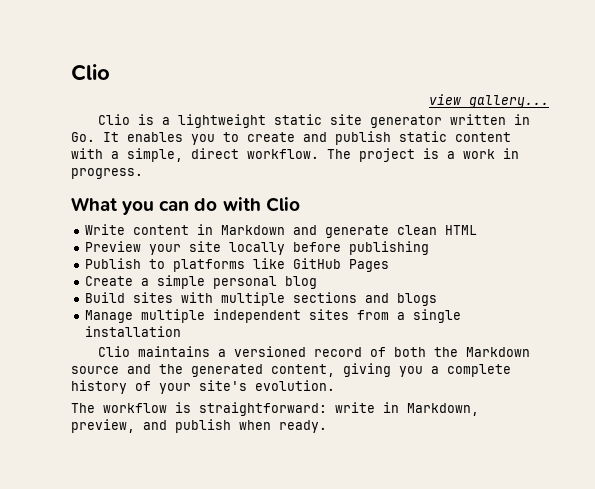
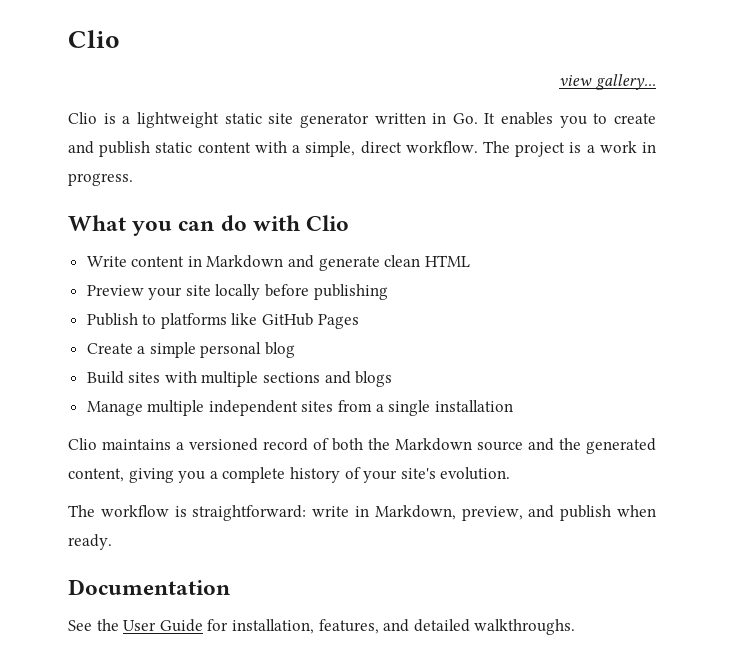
+ Documentation
+ See the User Guide for installation, features, and detailed walkthroughs.

